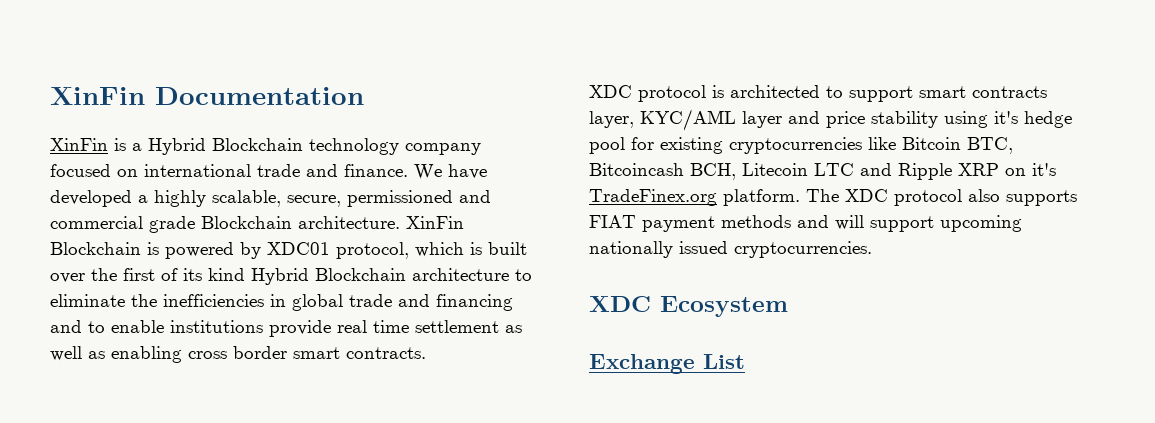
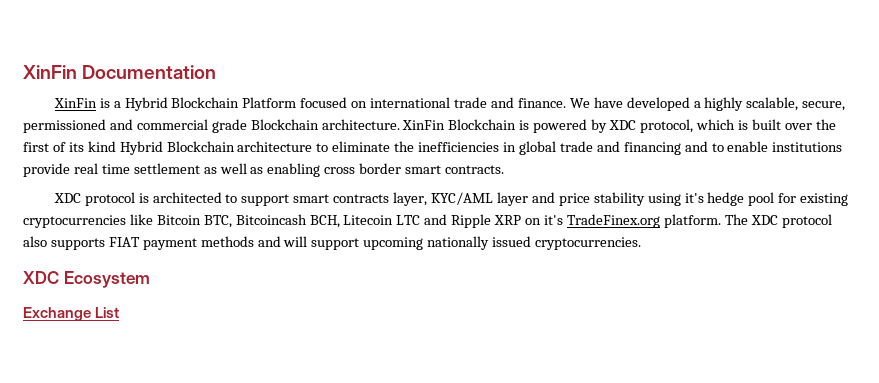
- XinFin is a Hybrid Blockchain technology company focused on international trade and finance.
+ XinFin is a Hybrid Blockchain Platform focused on international trade and finance.
- XinFin Blockchain is powered by XDC01 protocol, which is built over the first of its kind Hybrid Blockchain architecture to eliminate the inefficiencies in global trade and financing and to enable institutions provide real time settlement as well as enabling cross border smart contracts.
+ XinFin Blockchain is powered by XDC protocol, which is built over the first of its kind Hybrid Blockchain architecture to eliminate the inefficiencies in global trade and financing and to enable institutions provide real time settlement as well as enabling cross border smart contracts.

